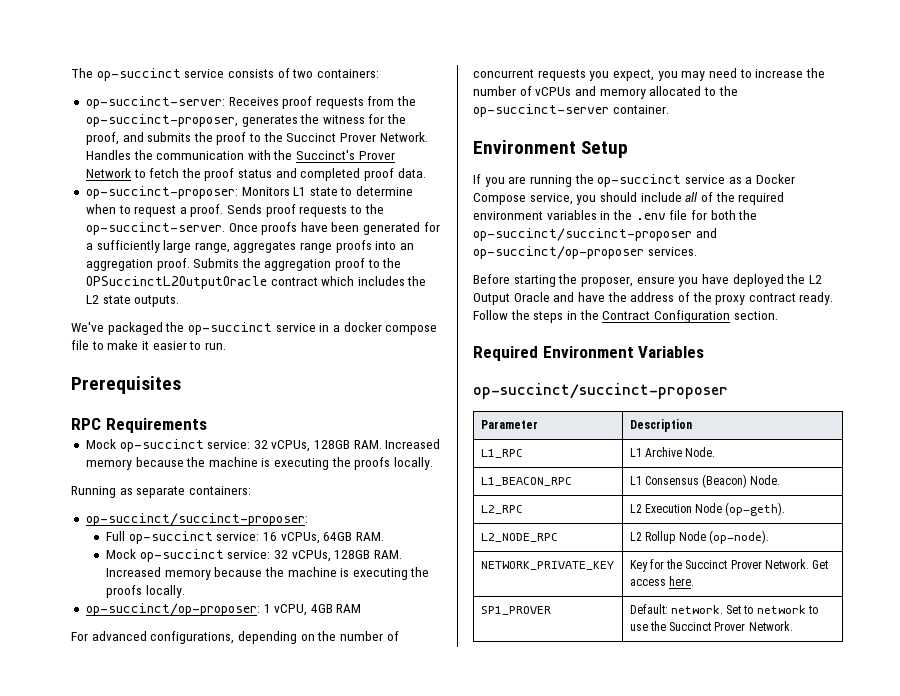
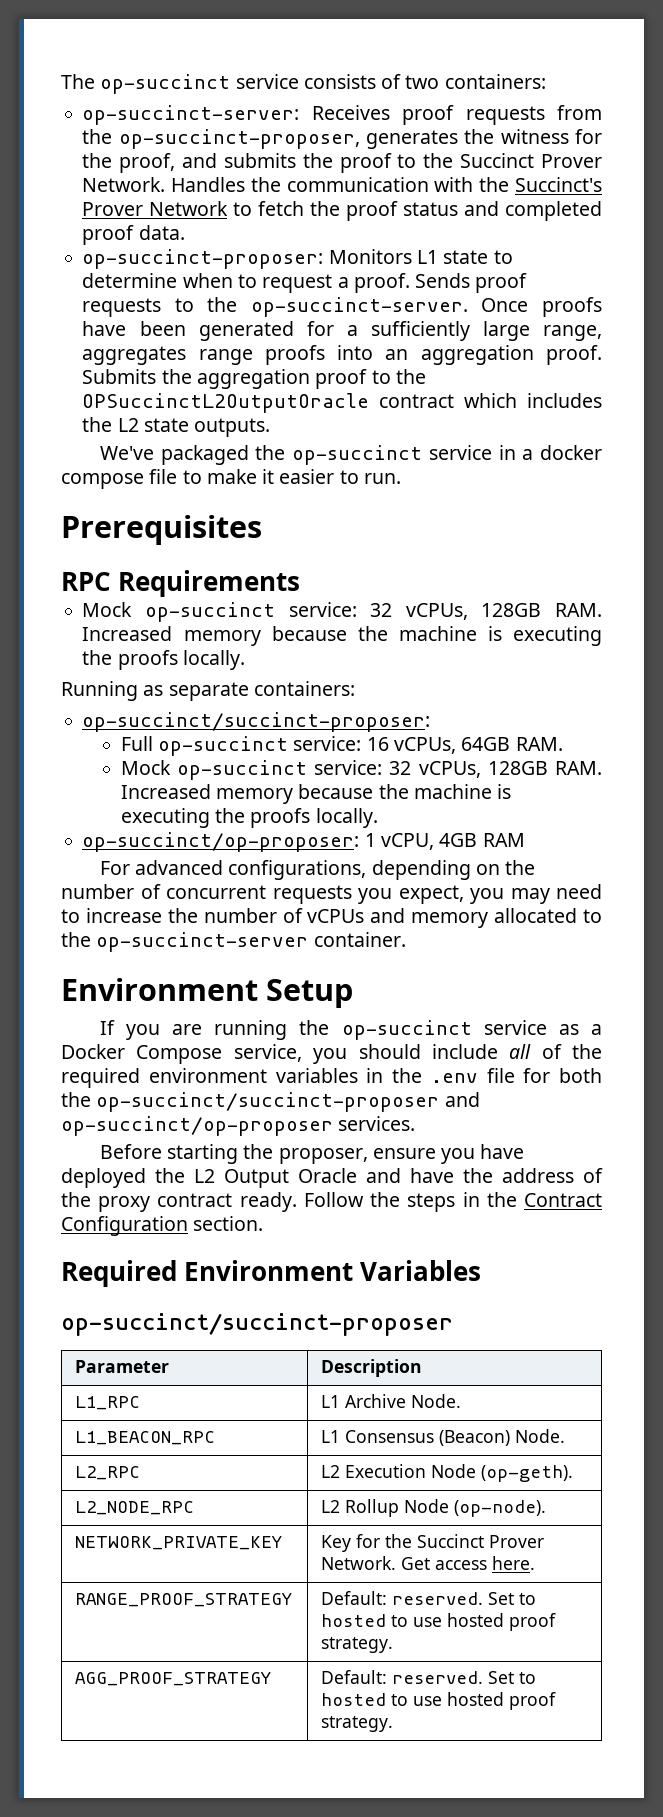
- SP1_PROVER | Default: network. Set to network to use the Succinct Prover Network.
+ RANGE_PROOF_STRATEGY | Default: reserved. Set to hosted to use hosted proof strategy.
+ AGG_PROOF_STRATEGY | Default: reserved. Set to hosted to use hosted proof strategy.

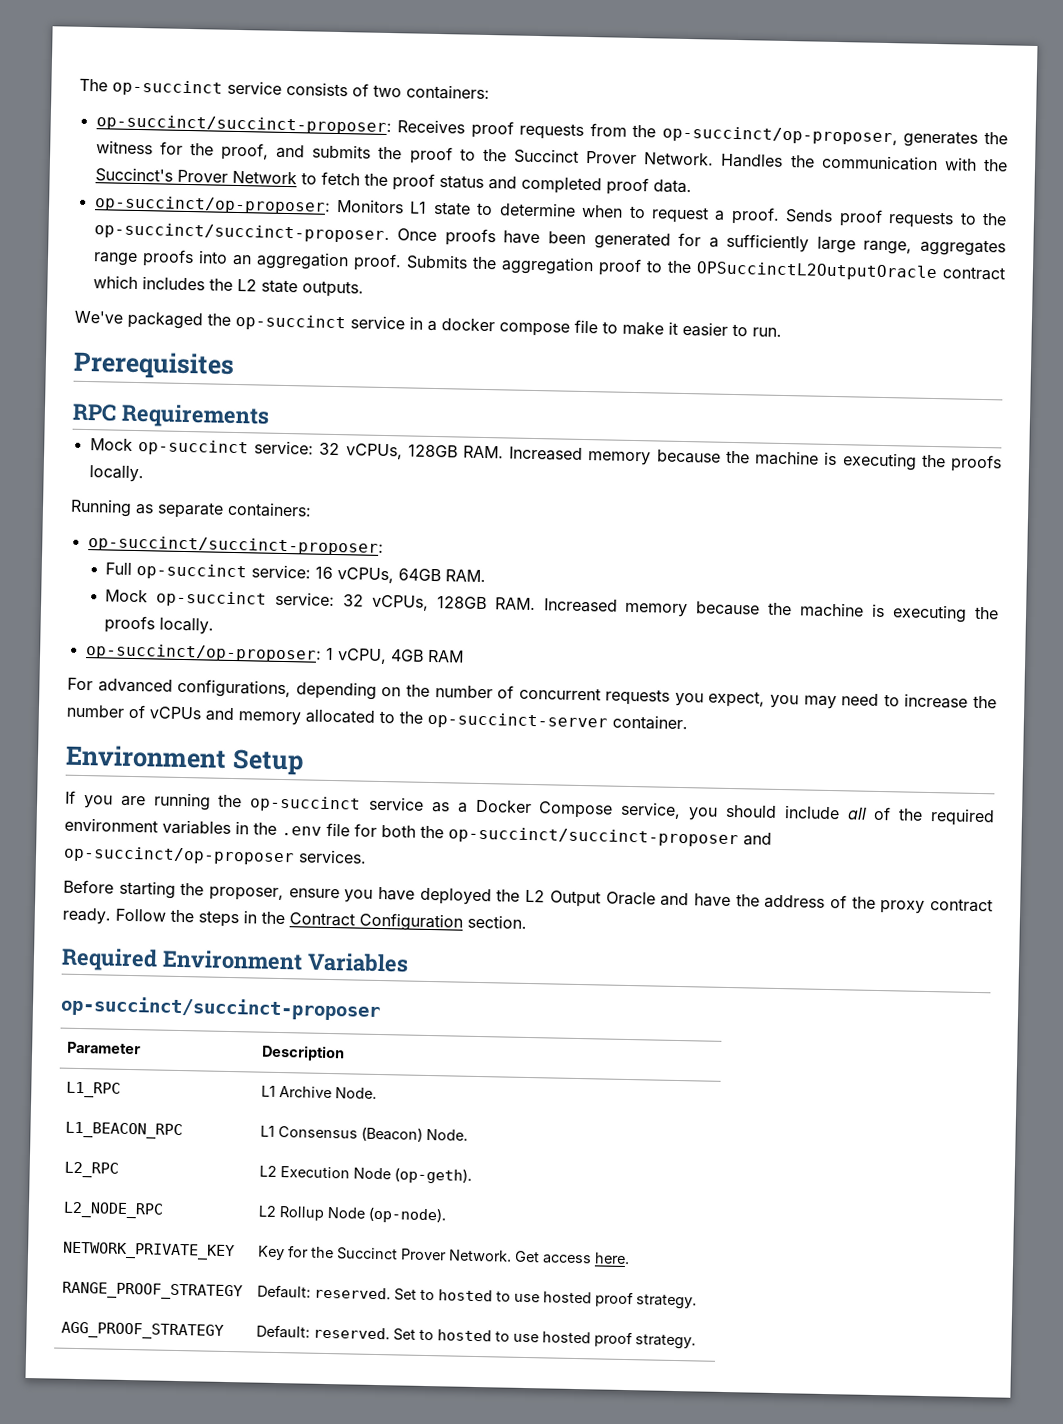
- op-succinct-server: Receives proof requests from the op-succinct-proposer, generates the witness for the proof, and submits the proof to the Succinct Prover Network.
+ op-succinct/succinct-proposer: Receives proof requests from the op-succinct/op-proposer, generates the witness for the proof, and submits the proof to the Succinct Prover Network.
- op-succinct-proposer: Monitors L1 state to determine when to request a proof.
+ op-succinct/op-proposer: Monitors L1 state to determine when to request a proof.
- Sends proof requests to the op-succinct-server.
+ Sends proof requests to the op-succinct/succinct-proposer.

